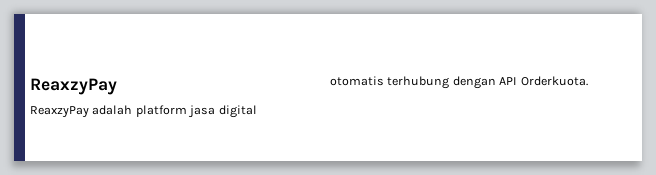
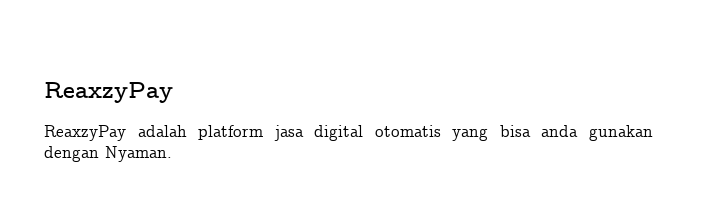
- ReaxzyPay adalah platform jasa digital otomatis terhubung dengan API Orderkuota.
+ ReaxzyPay adalah platform jasa digital otomatis yang bisa anda gunakan dengan Nyaman.

